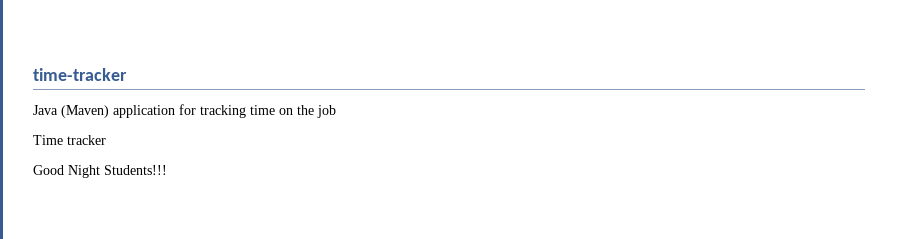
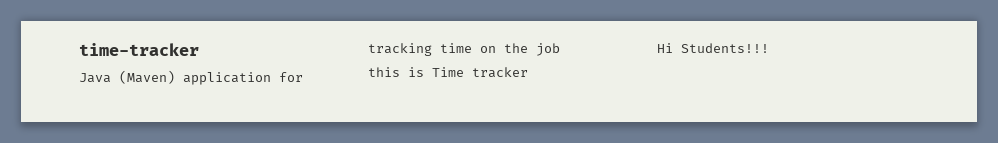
- Time tracker
+ this is Time tracker
- Good Night Students!!!
+ Hi Students!!!

